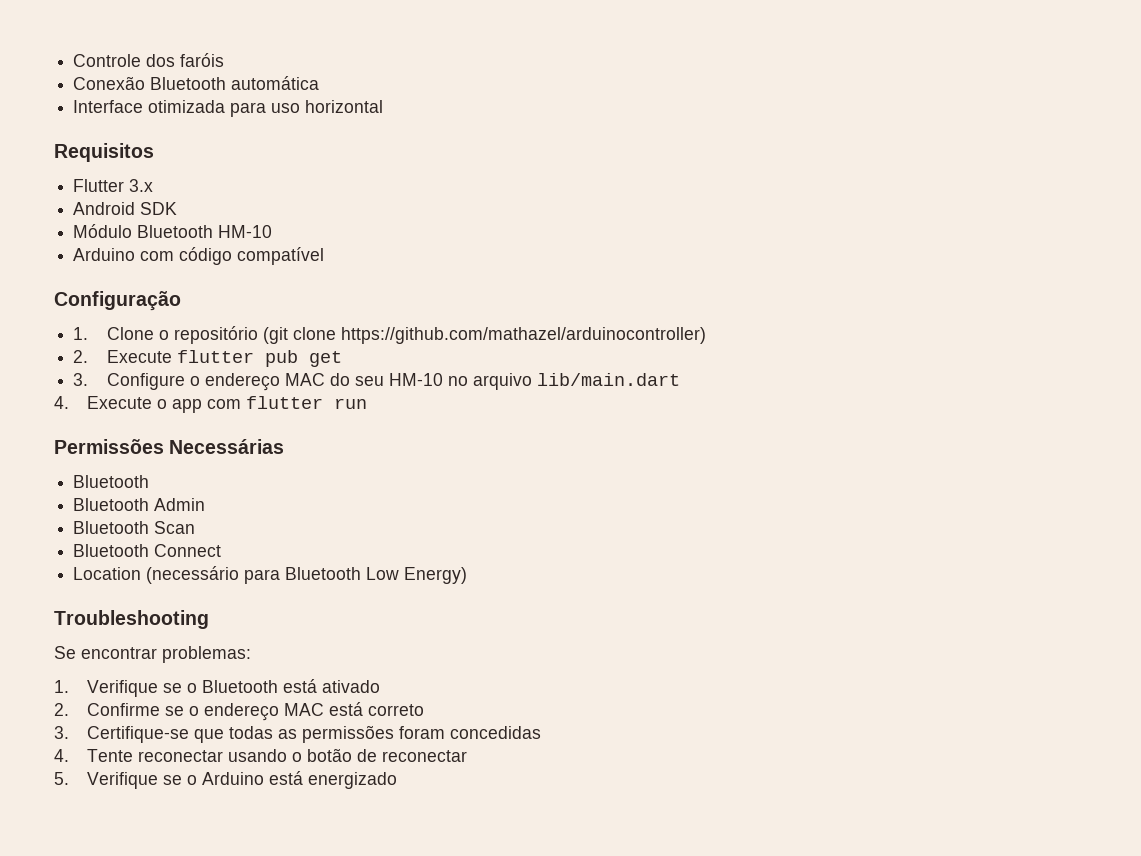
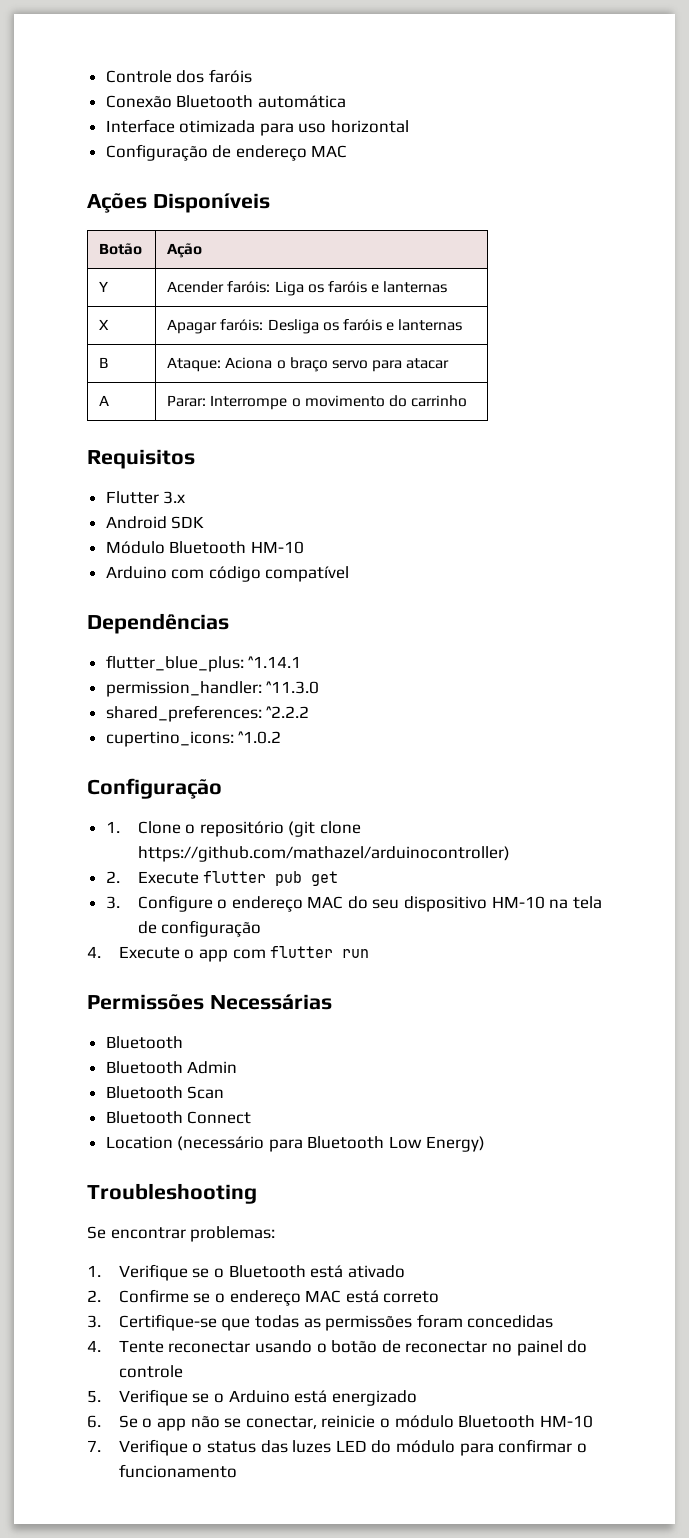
+ Configuração de endereço MAC
+ Ações Disponíveis
+ Botão | Ação
+ Y | Acender faróis: Liga os faróis e lanternas
+ X | Apagar faróis: Desliga os faróis e lanternas
+ B | Ataque: Aciona o braço servo para atacar
+ A | Parar: Interrompe o movimento do carrinho
+ Dependências
+ flutter_blue_plus: ^1.14.1
+ permission_handler: ^11.3.0
+ shared_preferences: ^2.2.2
+ cupertino_icons: ^1.0.2
- 3. Configure o endereço MAC do seu HM-10 no arquivo lib/main.dart
+ 3. Configure o endereço MAC do seu dispositivo HM-10 na tela de configuração
- 4. Tente reconectar usando o botão de reconectar
+ 4. Tente reconectar usando o botão de reconectar no painel do controle
+ 6. Se o app não se conectar, reinicie o módulo Bluetooth HM-10
+ 7. Verifique o status das luzes LED do módulo para confirmar o funcionamento

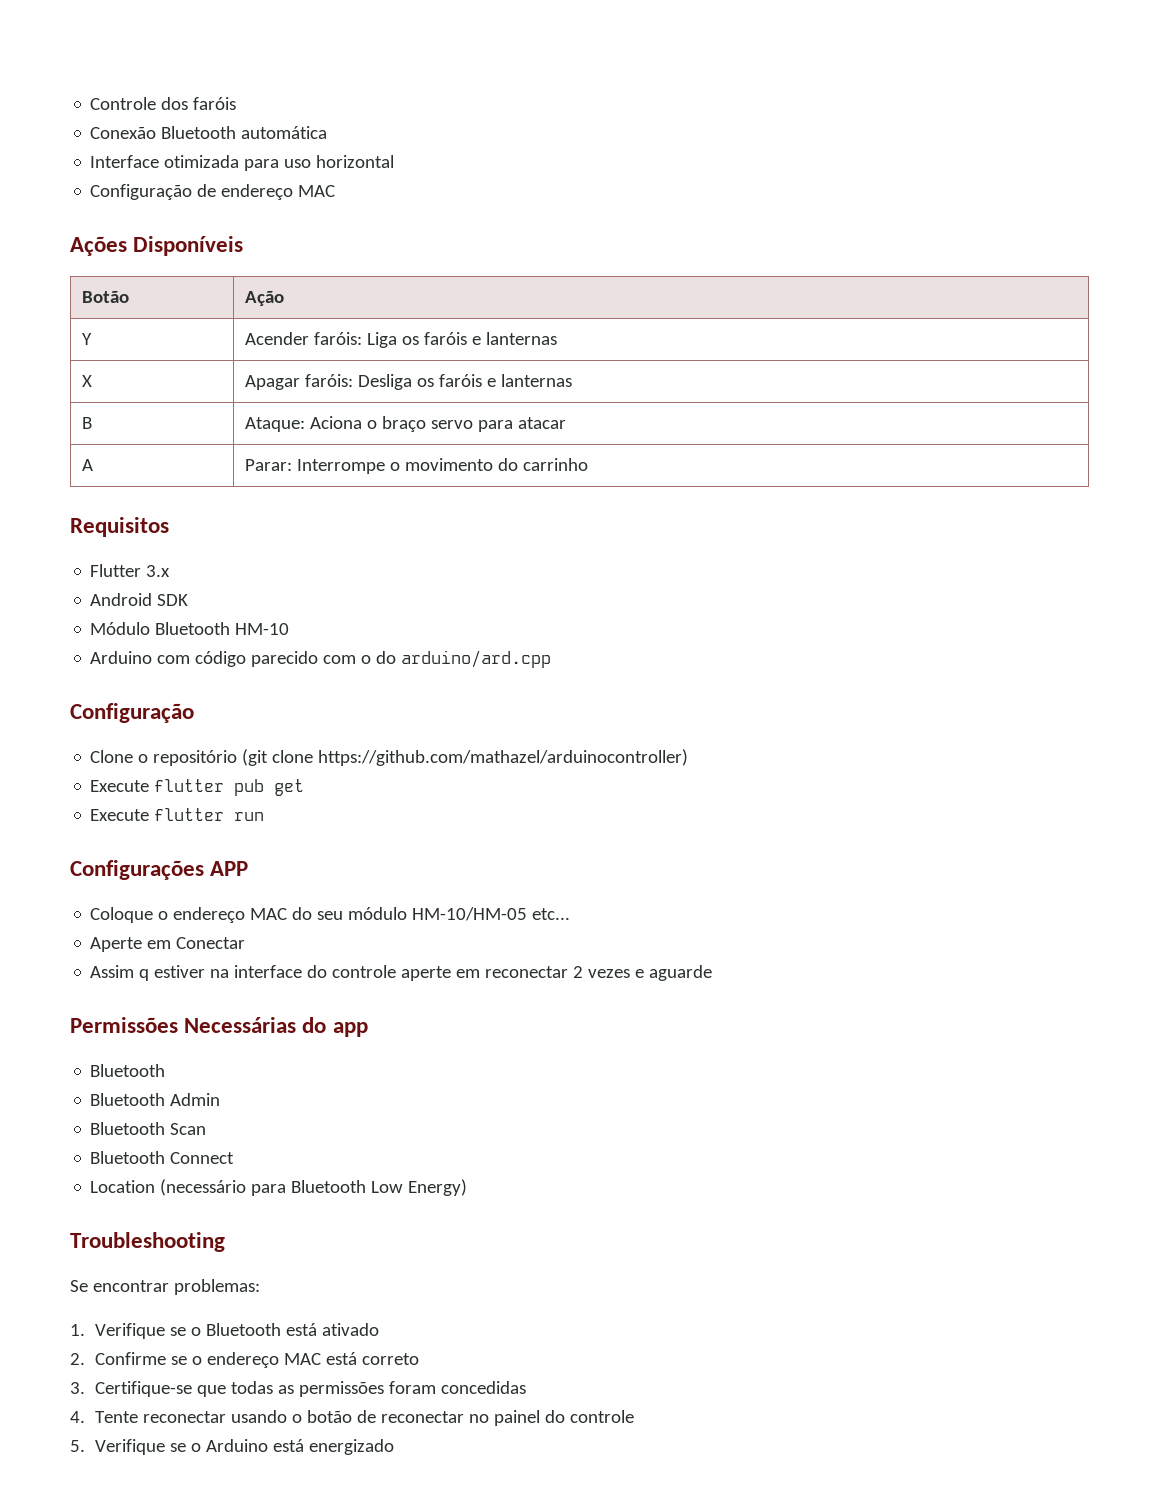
- Arduino com código compatível
- Dependências
- flutter_blue_plus: ^1.14.1
- permission_handler: ^11.3.0
- shared_preferences: ^2.2.2
- cupertino_icons: ^1.0.2
+ Arduino com código parecido com o do arduino/ard.cpp
- 1. Clone o repositório (git clone https://github.com/mathazel/arduinocontroller)
+ Clone o repositório (git clone https://github.com/mathazel/arduinocontroller)
- 2. Execute flutter pub get
+ Execute flutter pub get
- 3. Configure o endereço MAC do seu dispositivo HM-10 na tela de configuração
- 4. Execute o app com flutter run
+ Execute flutter run
+ Configurações APP
+ Coloque o endereço MAC do seu módulo HM-10/HM-05 etc...
+ Aperte em Conectar
+ Assim q estiver na interface do controle aperte em reconectar 2 vezes e aguarde
- Permissões Necessárias
+ Permissões Necessárias do app
- 6. Se o app não se conectar, reinicie o módulo Bluetooth HM-10
- 7. Verifique o status das luzes LED do módulo para confirmar o funcionamento

